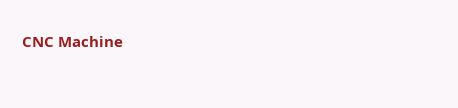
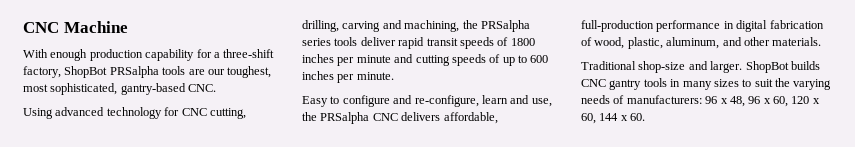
+ With enough production capability for a three-shift factory, ShopBot PRSalpha tools are our toughest, most sophisticated, gantry-based CNC.
+ Using advanced technology for CNC cutting, drilling, carving and machining, the PRSalpha series tools deliver rapid transit speeds of 1800 inches per minute and cutting speeds of up to 600 inches per minute.
+ Easy to configure and re-configure, learn and use, the PRSalpha CNC delivers affordable, full-production performance in digital fabrication of wood, plastic, aluminum, and other materials.
+ Traditional shop-size and larger. ShopBot builds CNC gantry tools in many sizes to suit the varying needs of manufacturers: 96 x 48, 96 x 60, 120 x 60, 144 x 60.

